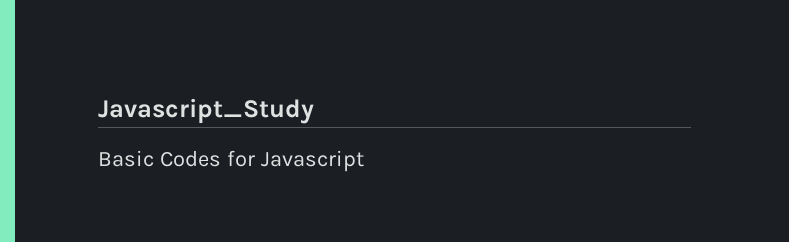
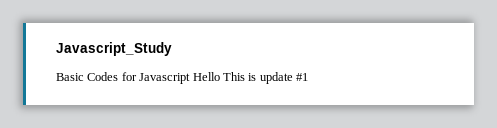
- Basic Codes for Javascript
+ Basic Codes for Javascript Hello This is update #1

